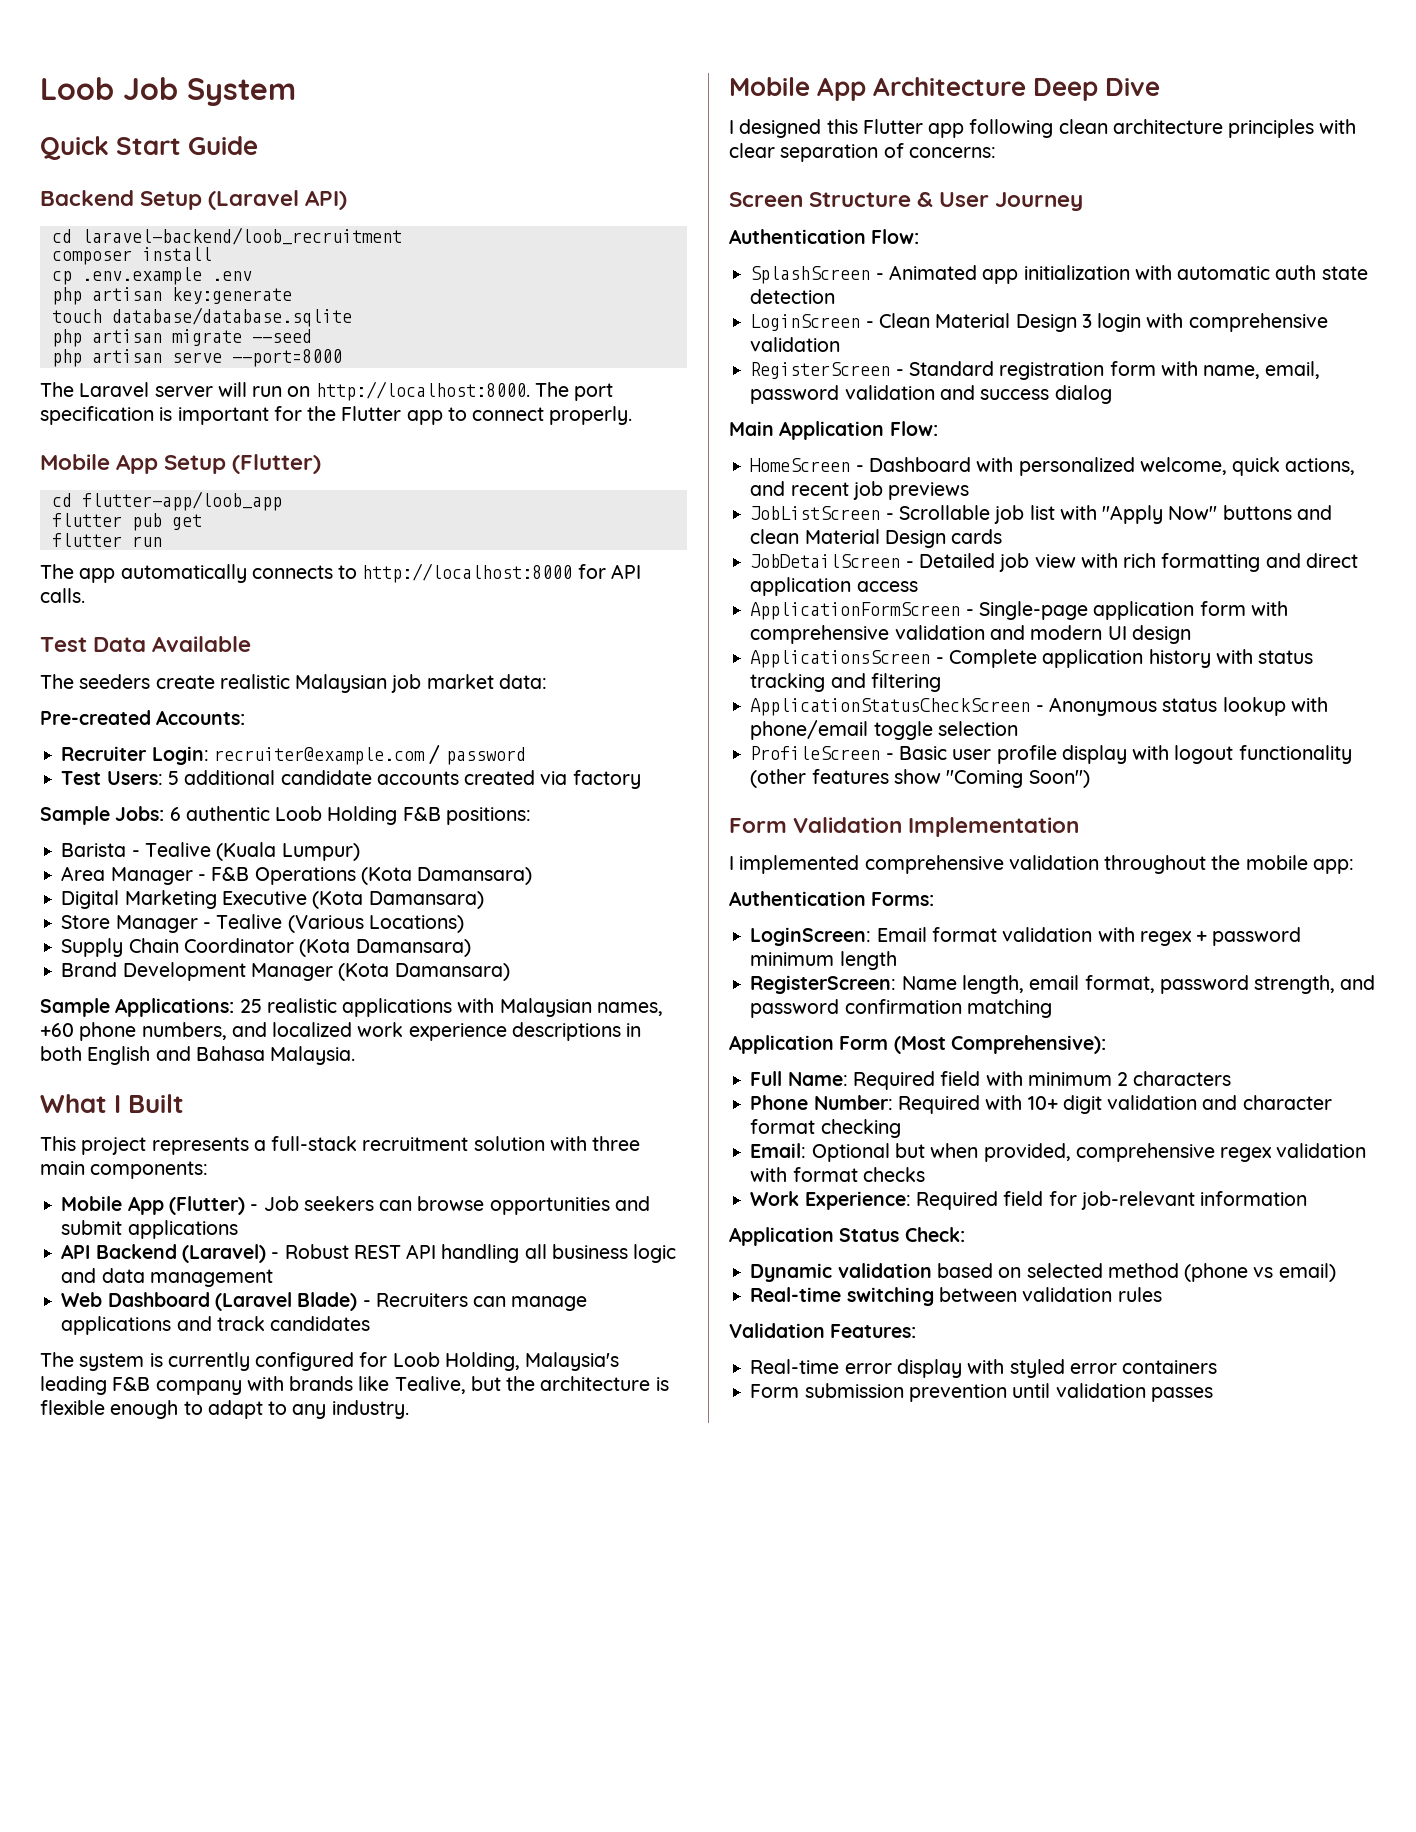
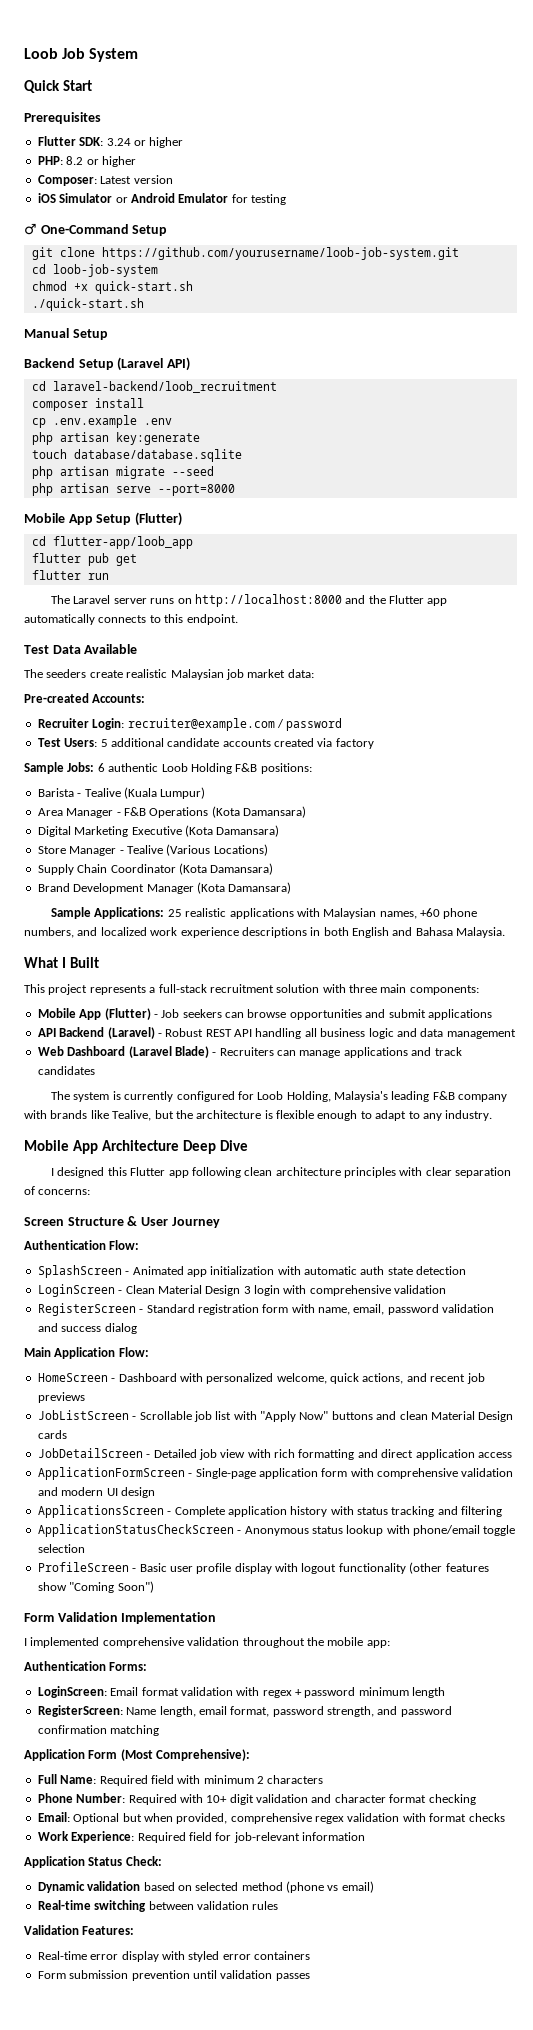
- Quick Start Guide
+ Quick Start
+ Prerequisites
+ Flutter SDK: 3.24 or higher
+ PHP: 8.2 or higher
+ Composer: Latest version
+ iOS Simulator or Android Emulator for testing
+ ♂ One-Command Setup
+ git clone https://github.com/yourusername/loob-job-system.git
+ cd loob-job-system
+ chmod +x quick-start.sh
+ ./quick-start.sh
+ Manual Setup
- The Laravel server will run on http://localhost:8000. The port specification is important for the Flutter app to connect properly.
- The app automatically connects to http://localhost:8000 for API calls.
+ The Laravel server runs on http://localhost:8000 and the Flutter app automatically connects to this endpoint.

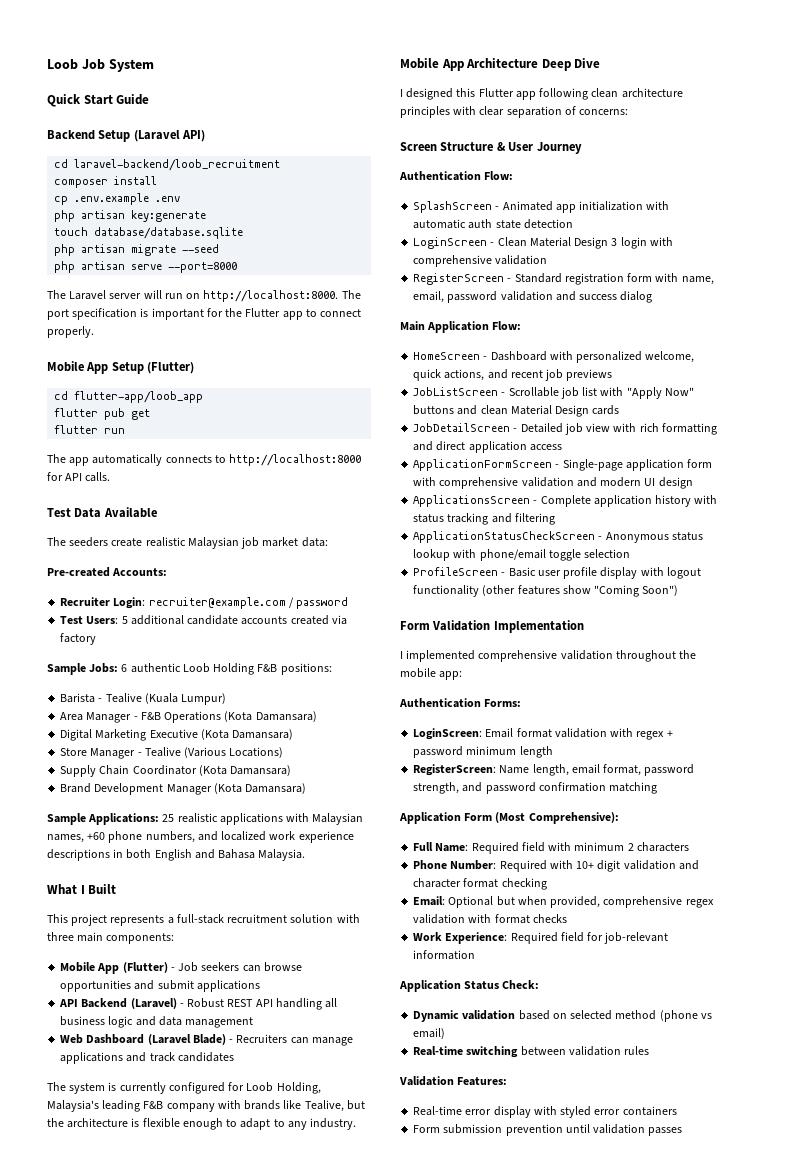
- Quick Start
- Prerequisites
- Flutter SDK: 3.24 or higher
- PHP: 8.2 or higher
- Composer: Latest version
- iOS Simulator or Android Emulator for testing
- ♂ One-Command Setup
- git clone https://github.com/yourusername/loob-job-system.git
- cd loob-job-system
- chmod +x quick-start.sh
- ./quick-start.sh
- Manual Setup
+ Quick Start Guide
+ The Laravel server will run on http://localhost:8000. The port specification is important for the Flutter app to connect properly.
- The Laravel server runs on http://localhost:8000 and the Flutter app automatically connects to this endpoint.
+ The app automatically connects to http://localhost:8000 for API calls.

